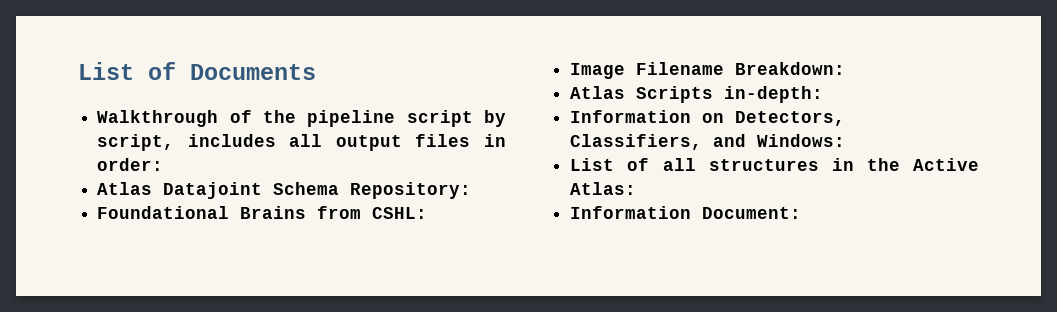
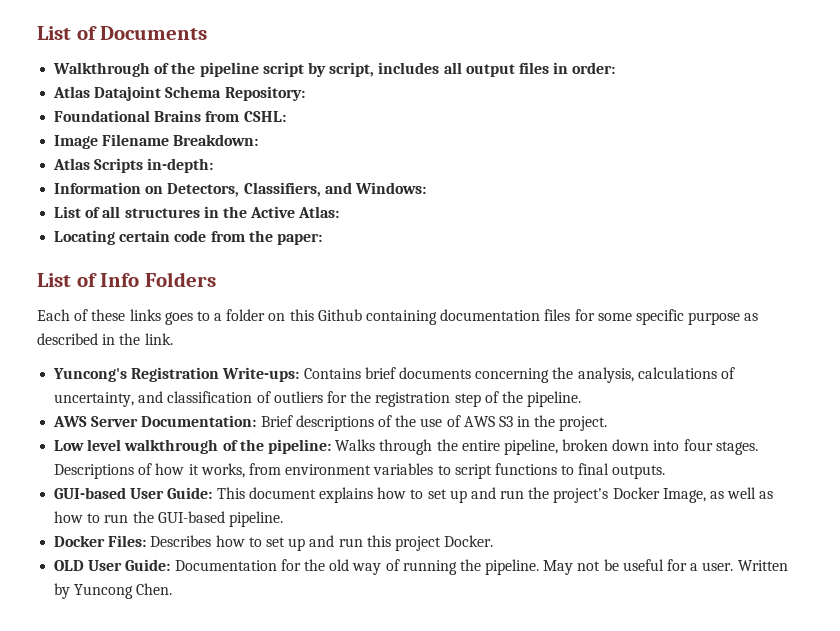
- Information Document:
+ Locating certain code from the paper:
+ List of Info Folders
+ Each of these links goes to a folder on this Github containing documentation files for some specific purpose as described in the link.
+ Yuncong's Registration Write-ups: Contains brief documents concerning the analysis, calculations of uncertainty, and classification of outliers for the registration step of the pipeline.
+ AWS Server Documentation: Brief descriptions of the use of AWS S3 in the project.
+ Low level walkthrough of the pipeline: Walks through the entire pipeline, broken down into four stages. Descriptions of how it works, from environment variables to script functions to final outputs.
+ GUI-based User Guide: This document explains how to set up and run the project's Docker Image, as well as how to run the GUI-based pipeline.
+ Docker Files: Describes how to set up and run this project Docker.
+ OLD User Guide: Documentation for the old way of running the pipeline. May not be useful for a user. Written by Yuncong Chen.

